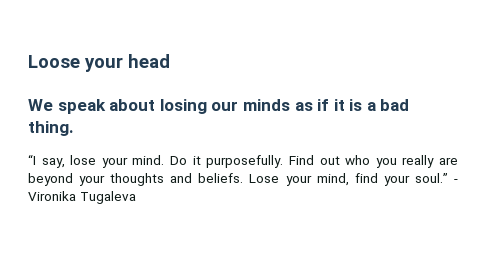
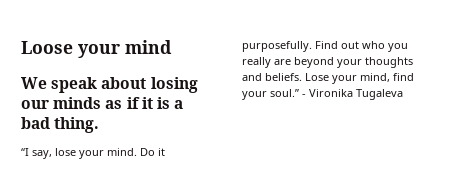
- Loose your head
+ Loose your mind

